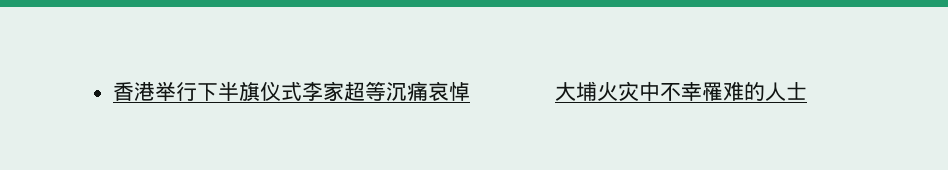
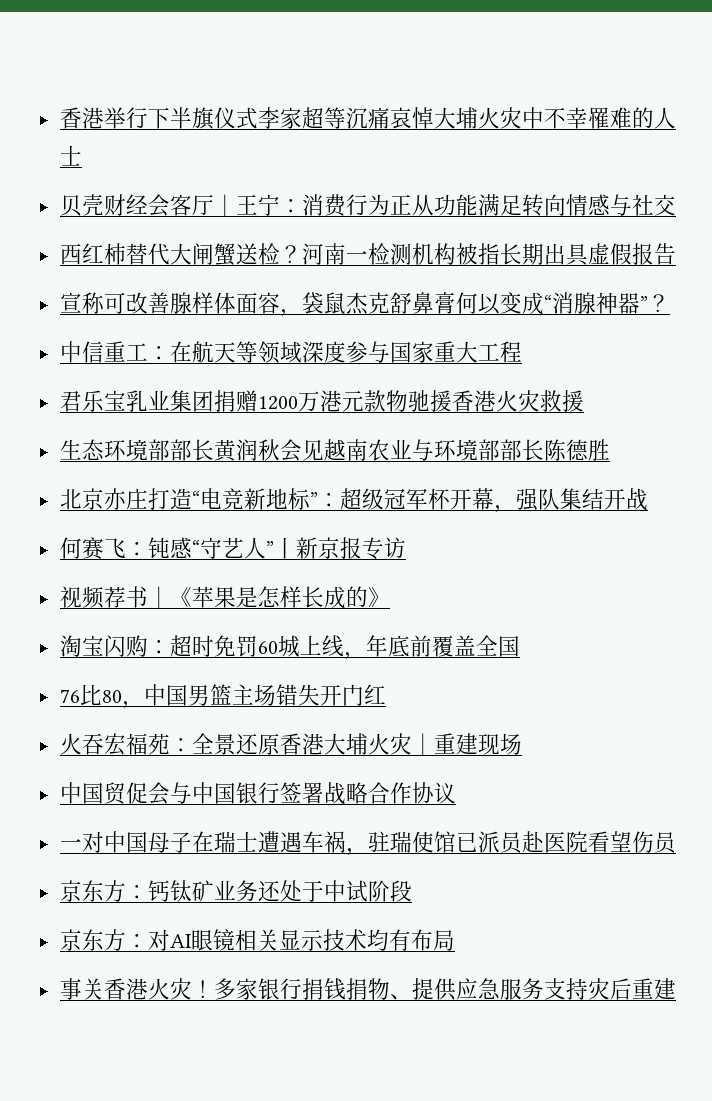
+ 贝壳财经会客厅｜王宁：消费行为正从功能满足转向情感与社交
+ 西红柿替代大闸蟹送检？河南一检测机构被指长期出具虚假报告
+ 宣称可改善腺样体面容，袋鼠杰克舒鼻膏何以变成“消腺神器”？
+ 中信重工：在航天等领域深度参与国家重大工程
+ 君乐宝乳业集团捐赠1200万港元款物驰援香港火灾救援
+ 生态环境部部长黄润秋会见越南农业与环境部部长陈德胜
+ 北京亦庄打造“电竞新地标”：超级冠军杯开幕，强队集结开战
+ 何赛飞：钝感“守艺人”丨新京报专访
+ 视频荐书｜《苹果是怎样长成的》
+ 淘宝闪购：超时免罚60城上线，年底前覆盖全国
+ 76比80，中国男篮主场错失开门红
+ 火吞宏福苑：全景还原香港大埔火灾｜重建现场
+ 中国贸促会与中国银行签署战略合作协议
+ 一对中国母子在瑞士遭遇车祸，驻瑞使馆已派员赴医院看望伤员
+ 京东方：钙钛矿业务还处于中试阶段
+ 京东方：对AI眼镜相关显示技术均有布局
+ 事关香港火灾！多家银行捐钱捐物、提供应急服务支持灾后重建

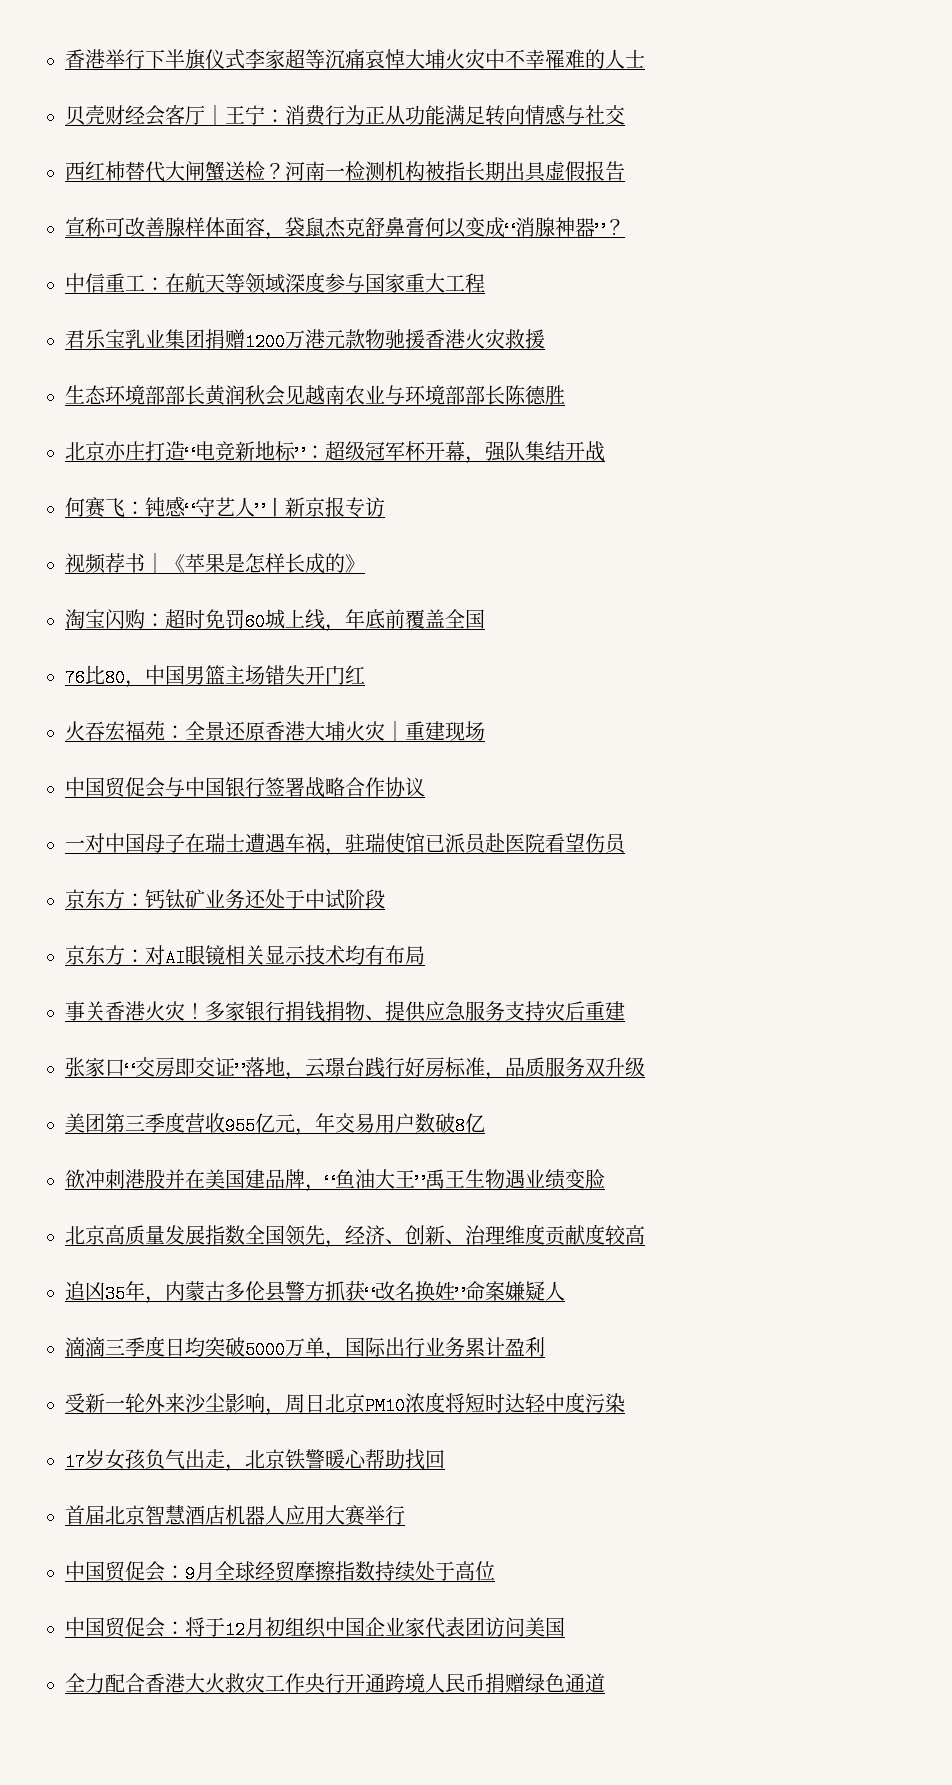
+ 张家口“交房即交证”落地，云璟台践行好房标准，品质服务双升级
+ 美团第三季度营收955亿元，年交易用户数破8亿
+ 欲冲刺港股并在美国建品牌，“鱼油大王”禹王生物遇业绩变脸
+ 北京高质量发展指数全国领先，经济、创新、治理维度贡献度较高
+ 追凶35年，内蒙古多伦县警方抓获“改名换姓”命案嫌疑人
+ 滴滴三季度日均突破5000万单，国际出行业务累计盈利
+ 受新一轮外来沙尘影响，周日北京PM10浓度将短时达轻中度污染
+ 17岁女孩负气出走，北京铁警暖心帮助找回
+ 首届北京智慧酒店机器人应用大赛举行
+ 中国贸促会：9月全球经贸摩擦指数持续处于高位
+ 中国贸促会：将于12月初组织中国企业家代表团访问美国
+ 全力配合香港大火救灾工作央行开通跨境人民币捐赠绿色通道

